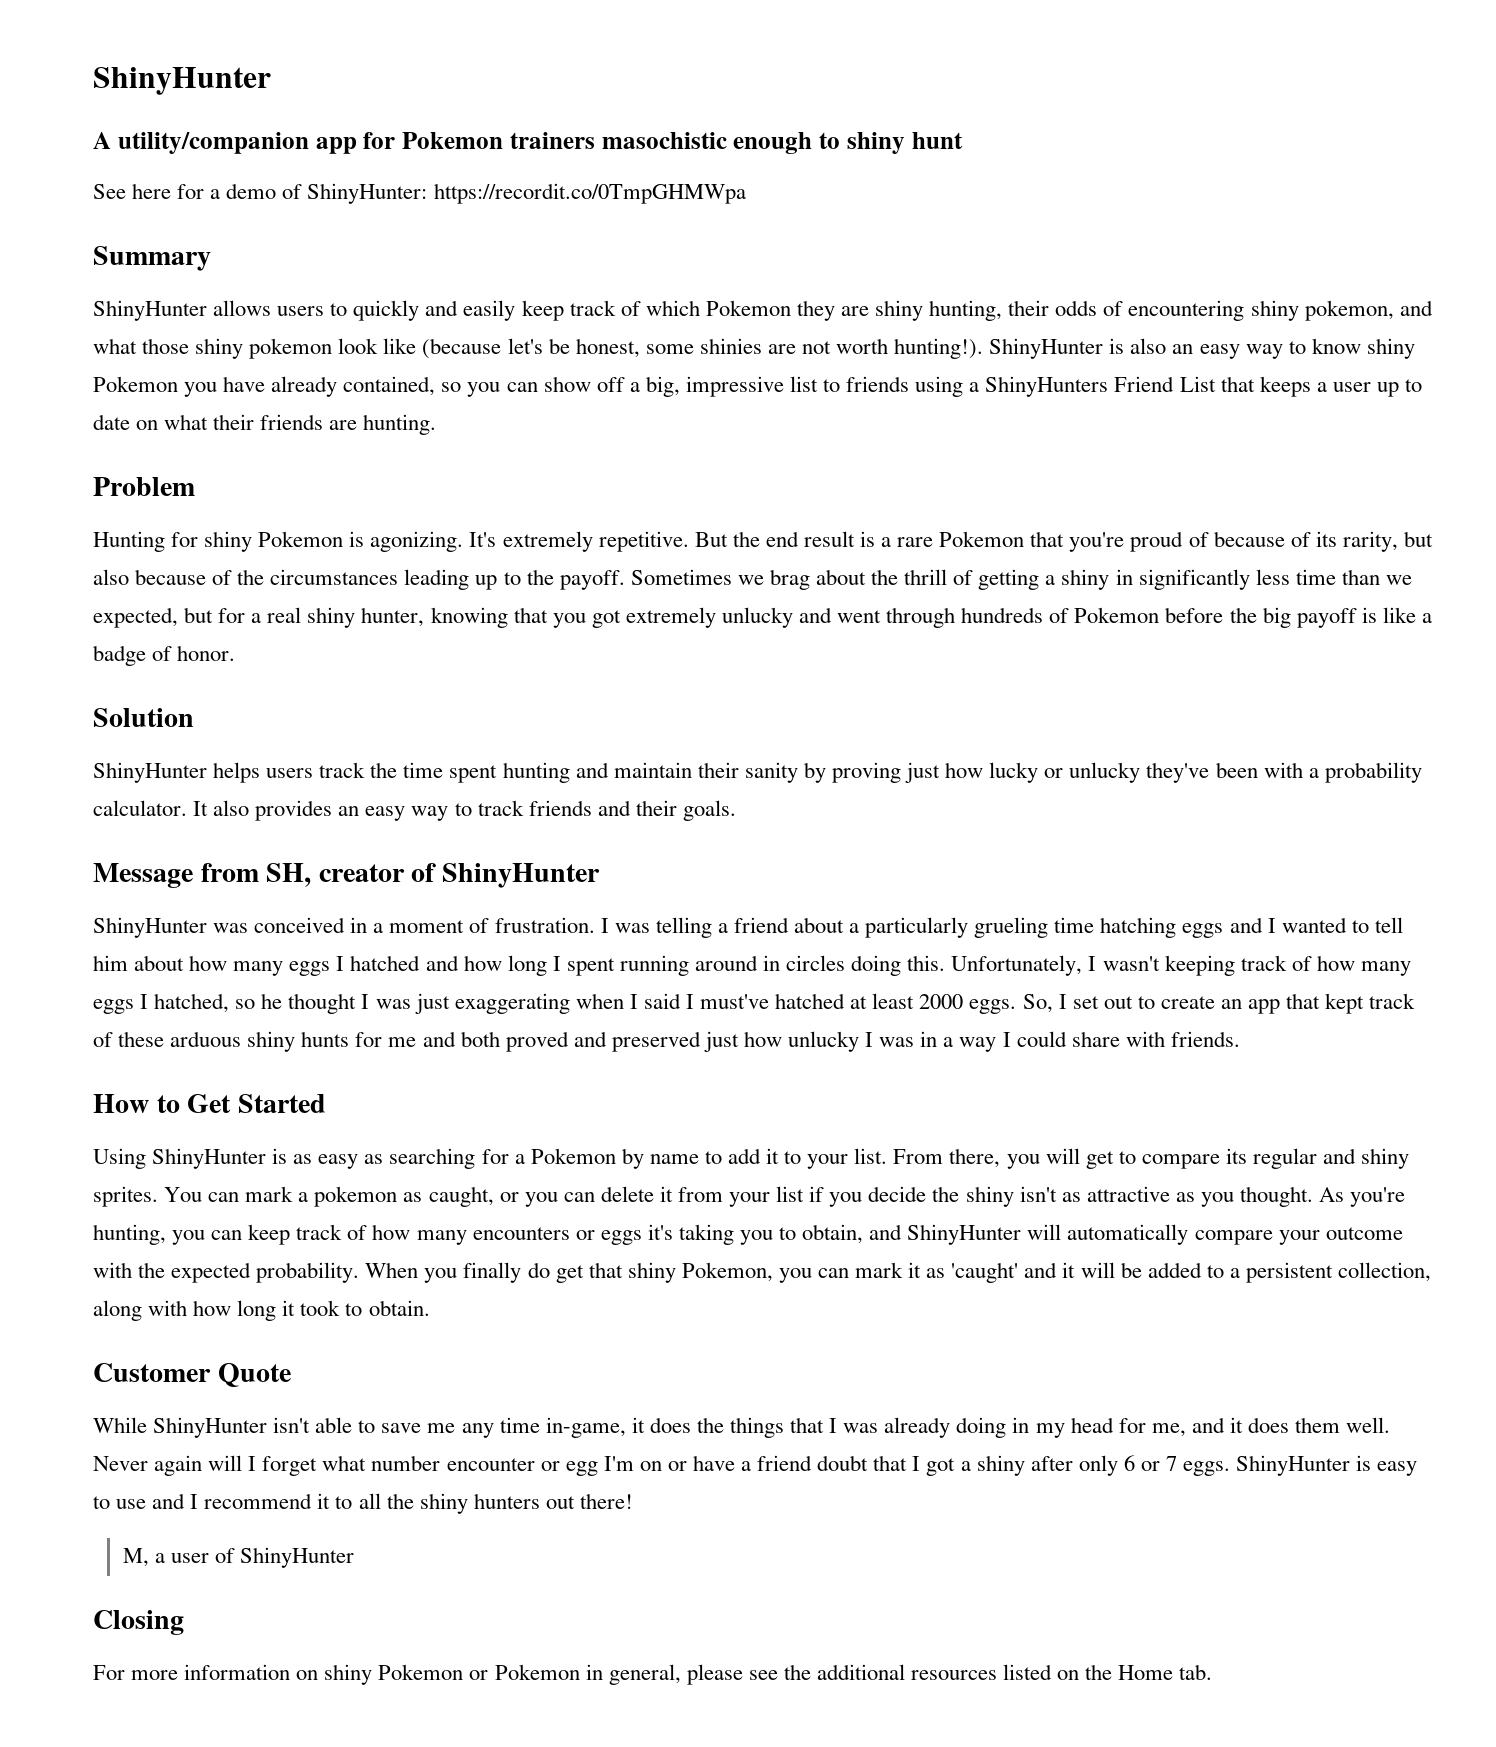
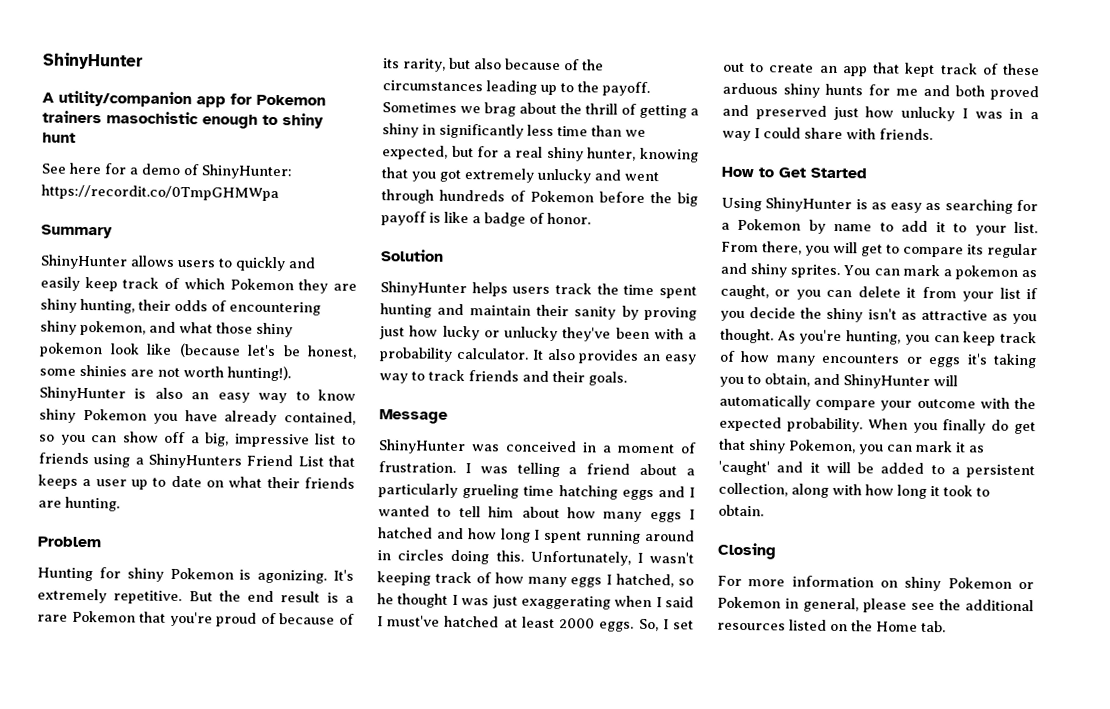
- Message from SH, creator of ShinyHunter
+ Message
- Customer Quote
- While ShinyHunter isn't able to save me any time in-game, it does the things that I was already doing in my head for me, and it does them well. Never again will I forget what number encounter or egg I'm on or have a friend doubt that I got a shiny after only 6 or 7 eggs. ShinyHunter is easy to use and I recommend it to all the shiny hunters out there!
- M, a user of ShinyHunter

